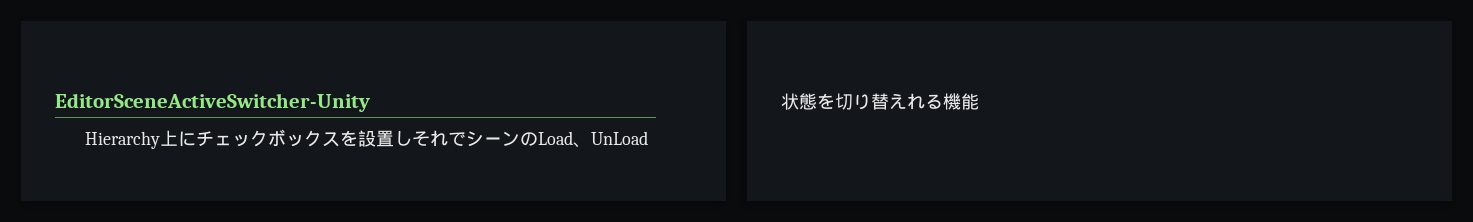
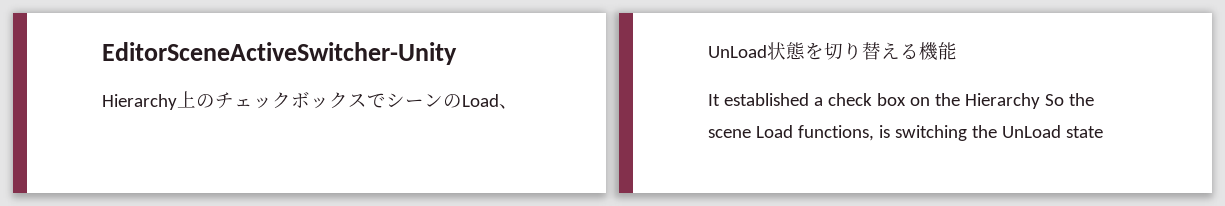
- Hierarchy上にチェックボックスを設置しそれでシーンのLoad、UnLoad状態を切り替えれる機能
+ Hierarchy上のチェックボックスでシーンのLoad、UnLoad状態を切り替える機能
+ It established a check box on the Hierarchy So the scene Load functions, is switching the UnLoad state

